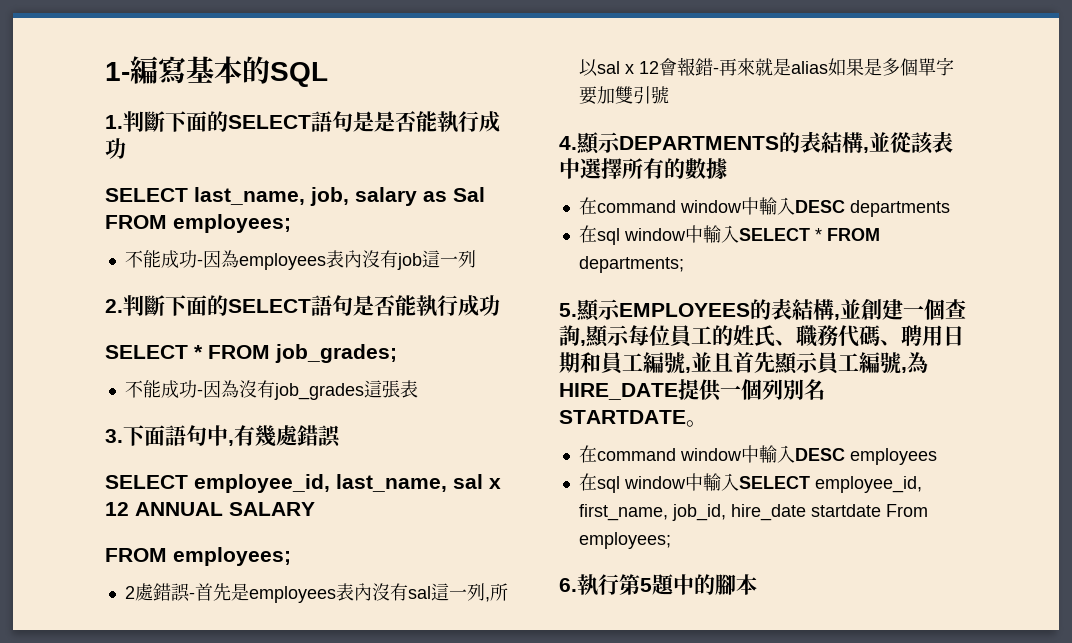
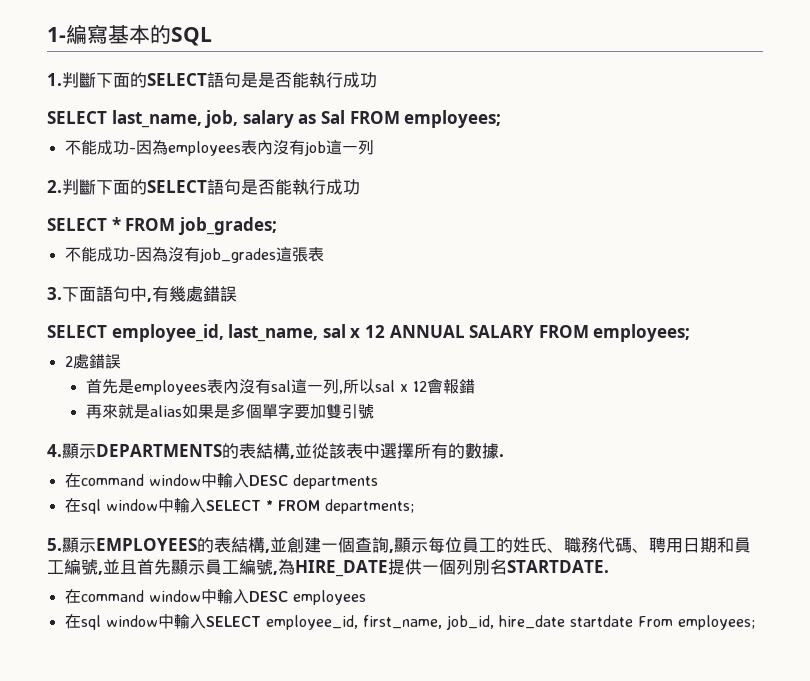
- SELECT employee_id, last_name, sal x 12 ANNUAL SALARY
- FROM employees;
+ SELECT employee_id, last_name, sal x 12 ANNUAL SALARY FROM employees;
- 2處錯誤-首先是employees表內沒有sal這一列,所以sal x 12會報錯-再來就是alias如果是多個單字要加雙引號
+ 2處錯誤
+ 首先是employees表內沒有sal這一列,所以sal x 12會報錯
+ 再來就是alias如果是多個單字要加雙引號
- 4.顯示DEPARTMENTS的表結構,並從該表中選擇所有的數據
+ 4.顯示DEPARTMENTS的表結構,並從該表中選擇所有的數據.
- 5.顯示EMPLOYEES的表結構,並創建一個查詢,顯示每位員工的姓氏、職務代碼、聘用日期和員工編號,並且首先顯示員工編號,為HIRE_DATE提供一個列別名STARTDATE。
+ 5.顯示EMPLOYEES的表結構,並創建一個查詢,顯示每位員工的姓氏、職務代碼、聘用日期和員工編號,並且首先顯示員工編號,為HIRE_DATE提供一個列別名STARTDATE.
- 6.執行第5題中的腳本

